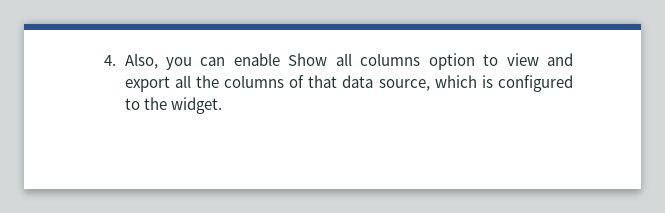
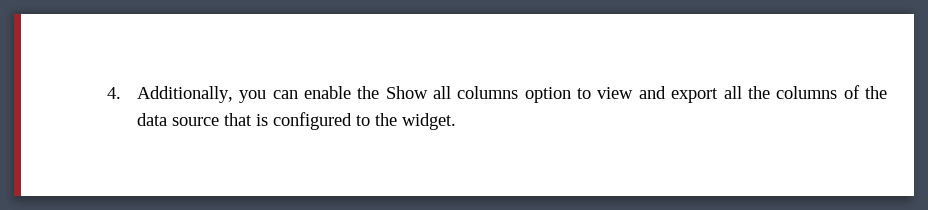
- 4. Also, you can enable Show all columns option to view and export all the columns of that data source, which is configured to the widget.
+ 4. Additionally, you can enable the Show all columns option to view and export all the columns of the data source that is configured to the widget.

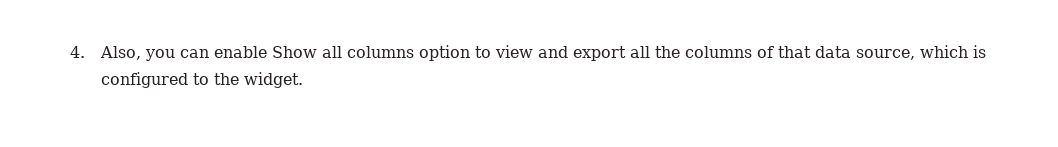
- 4. Additionally, you can enable the Show all columns option to view and export all the columns of the data source that is configured to the widget.
+ 4. Also, you can enable Show all columns option to view and export all the columns of that data source, which is configured to the widget.

